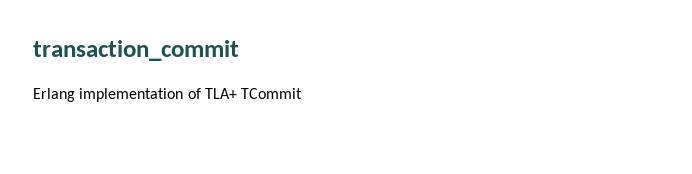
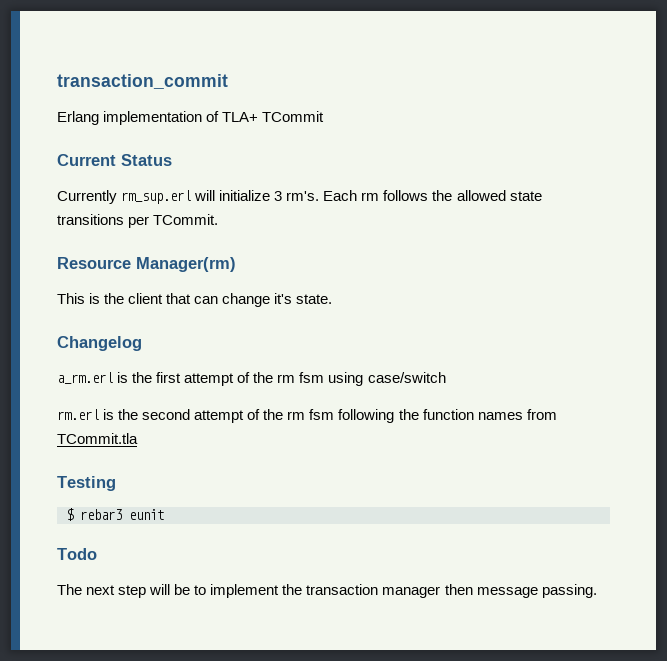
+ Current Status
+ Currently rm_sup.erl will initialize 3 rm's. Each rm follows the allowed state transitions per TCommit.
+ Resource Manager(rm)
+ This is the client that can change it's state.
+ Changelog
+ a_rm.erl is the first attempt of the rm fsm using case/switch
+ rm.erl is the second attempt of the rm fsm following the function names from TCommit.tla
+ Testing
+ $ rebar3 eunit
+ Todo
+ The next step will be to implement the transaction manager then message passing.

